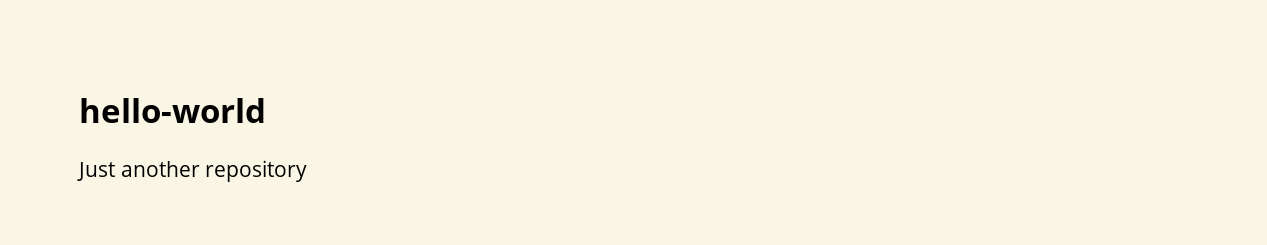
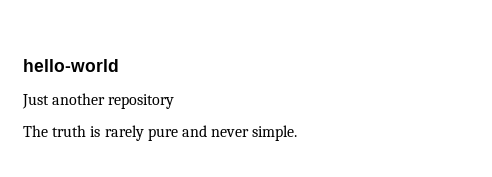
+ The truth is rarely pure and never simple.

